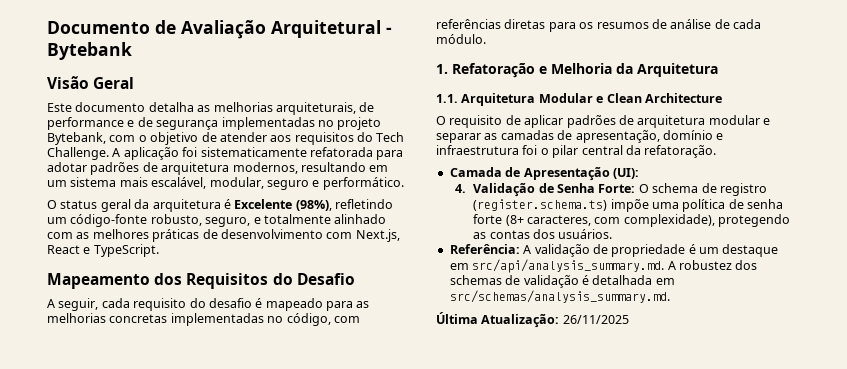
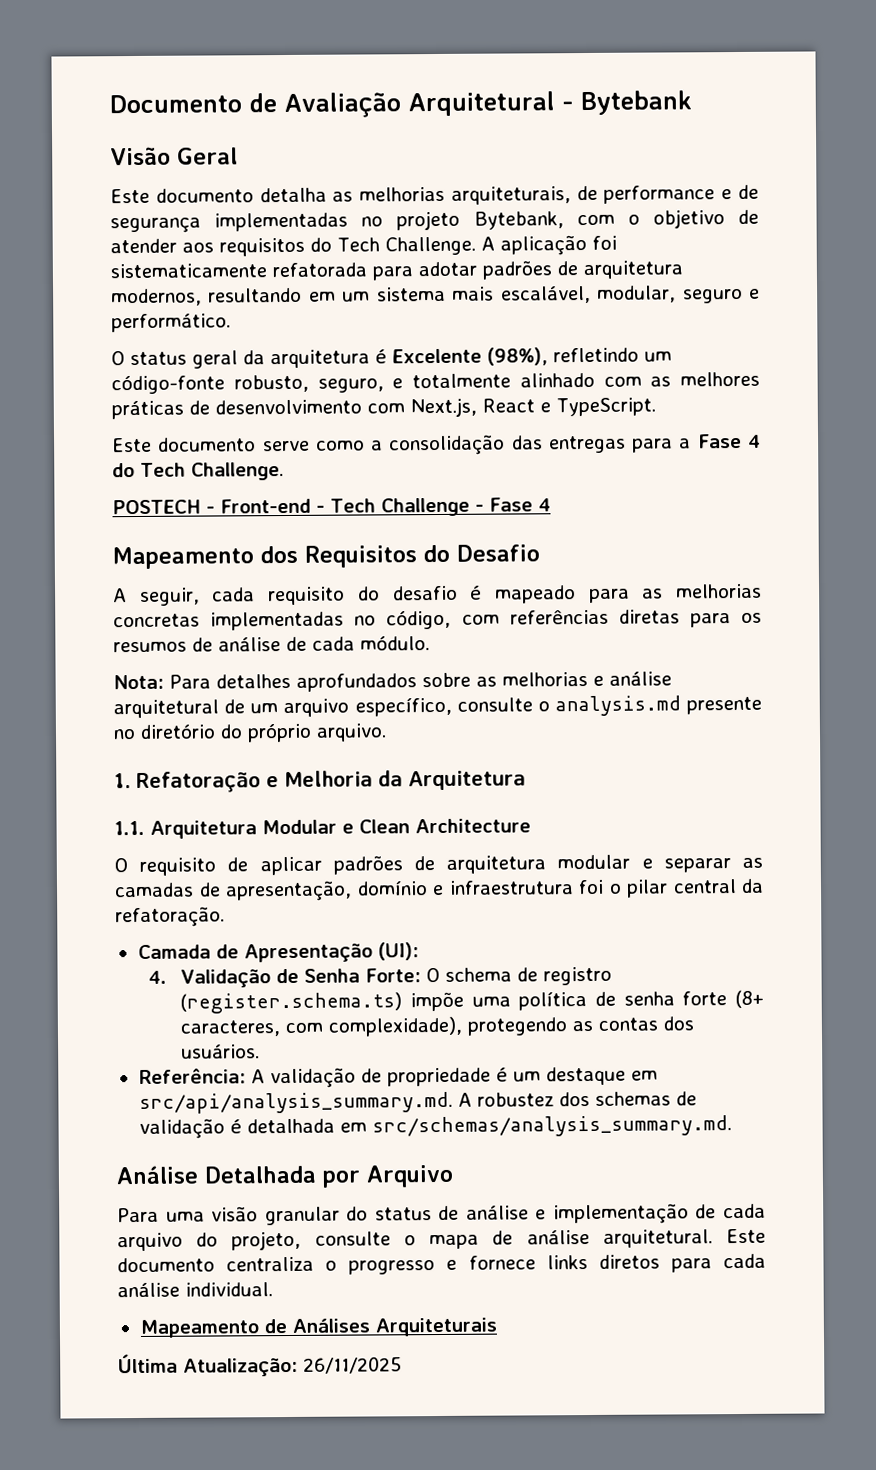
+ Este documento serve como a consolidação das entregas para a Fase 4 do Tech Challenge.
+ POSTECH - Front-end - Tech Challenge - Fase 4
+ Nota: Para detalhes aprofundados sobre as melhorias e análise arquitetural de um arquivo específico, consulte o analysis.md presente no diretório do próprio arquivo.
+ Análise Detalhada por Arquivo
+ Para uma visão granular do status de análise e implementação de cada arquivo do projeto, consulte o mapa de análise arquitetural. Este documento centraliza o progresso e fornece links diretos para cada análise individual.
+ Mapeamento de Análises Arquiteturais

